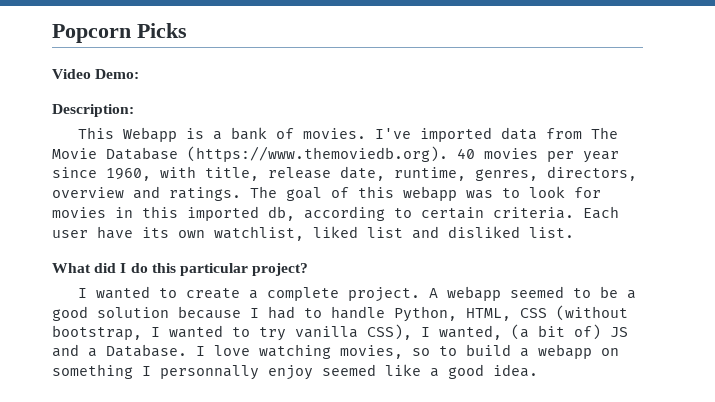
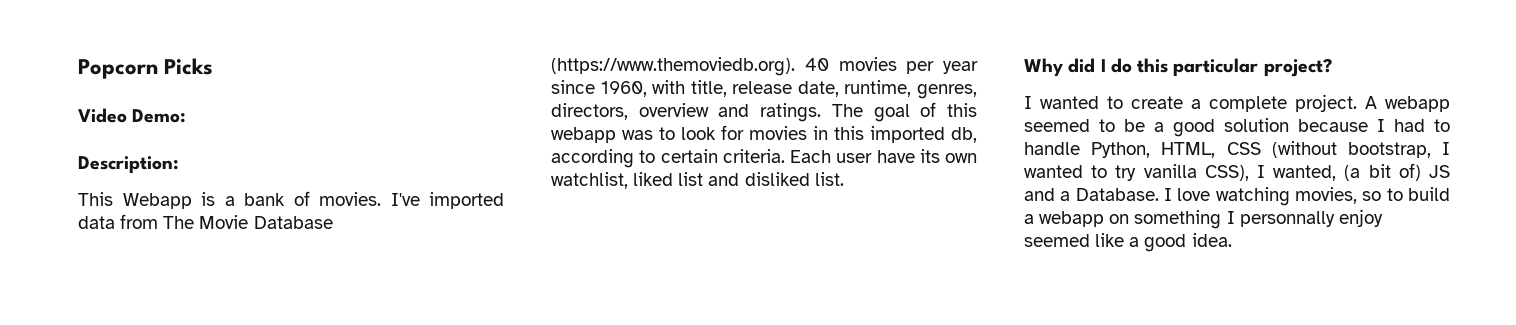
- What did I do this particular project?
+ Why did I do this particular project?

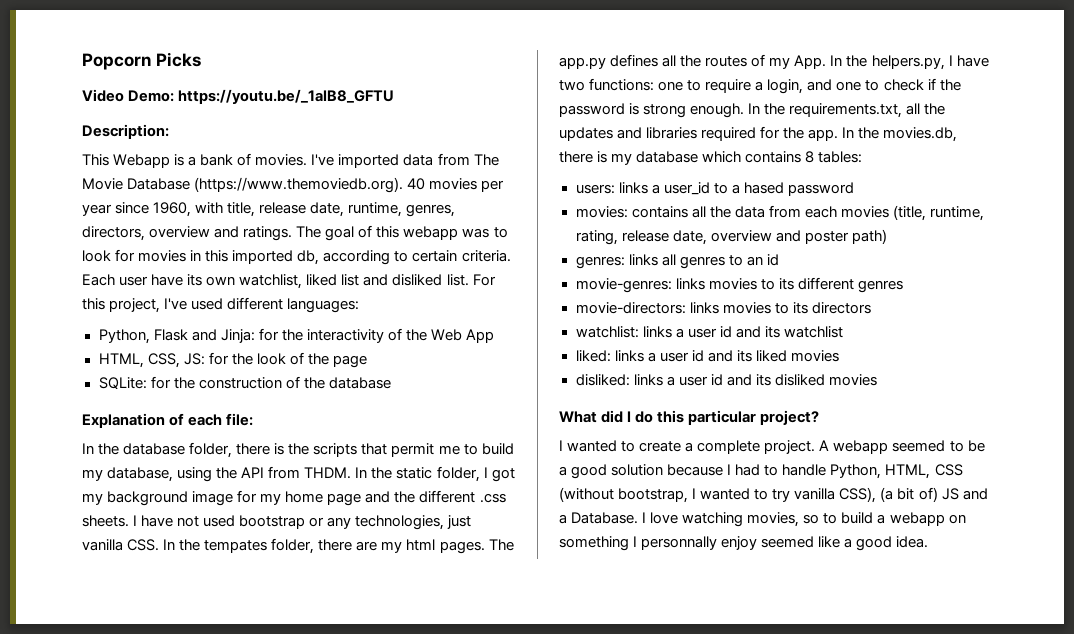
- Video Demo:
+ Video Demo: https://youtu.be/_1aIB8_GFTU
- Each user have its own watchlist, liked list and disliked list.
- Why did I do this particular project?
+ Each user have its own watchlist, liked list and disliked list. For this project, I've used different languages:
+ Python, Flask and Jinja: for the interactivity of the Web App
+ HTML, CSS, JS: for the look of the page
+ SQLite: for the construction of the database
+ Explanation of each file:
+ In the database folder, there is the scripts that permit me to build my database, using the API from THDM. In the static folder, I got my background image for my home page and the different .css sheets. I have not used bootstrap or any technologies, just vanilla CSS. In the tempates folder, there are my html pages. The app.py defines all the routes of my App. In the helpers.py, I have two functions: one to require a login, and one to check if the password is strong enough. In the requirements.txt, all the updates and libraries required for the app. In the movies.db, there is my database which contains 8 tables:
+ users: links a user_id to a hased password
+ movies: contains all the data from each movies (title, runtime, rating, release date, overview and poster path)
+ genres: links all genres to an id
+ movie-genres: links movies to its different genres
+ movie-directors: links movies to its directors
+ watchlist: links a user id and its watchlist
+ liked: links a user id and its liked movies
+ disliked: links a user id and its disliked movies
+ What did I do this particular project?
- A webapp seemed to be a good solution because I had to handle Python, HTML, CSS (without bootstrap, I wanted to try vanilla CSS), I wanted, (a bit of) JS and a Database.
+ A webapp seemed to be a good solution because I had to handle Python, HTML, CSS (without bootstrap, I wanted to try vanilla CSS), (a bit of) JS and a Database.

